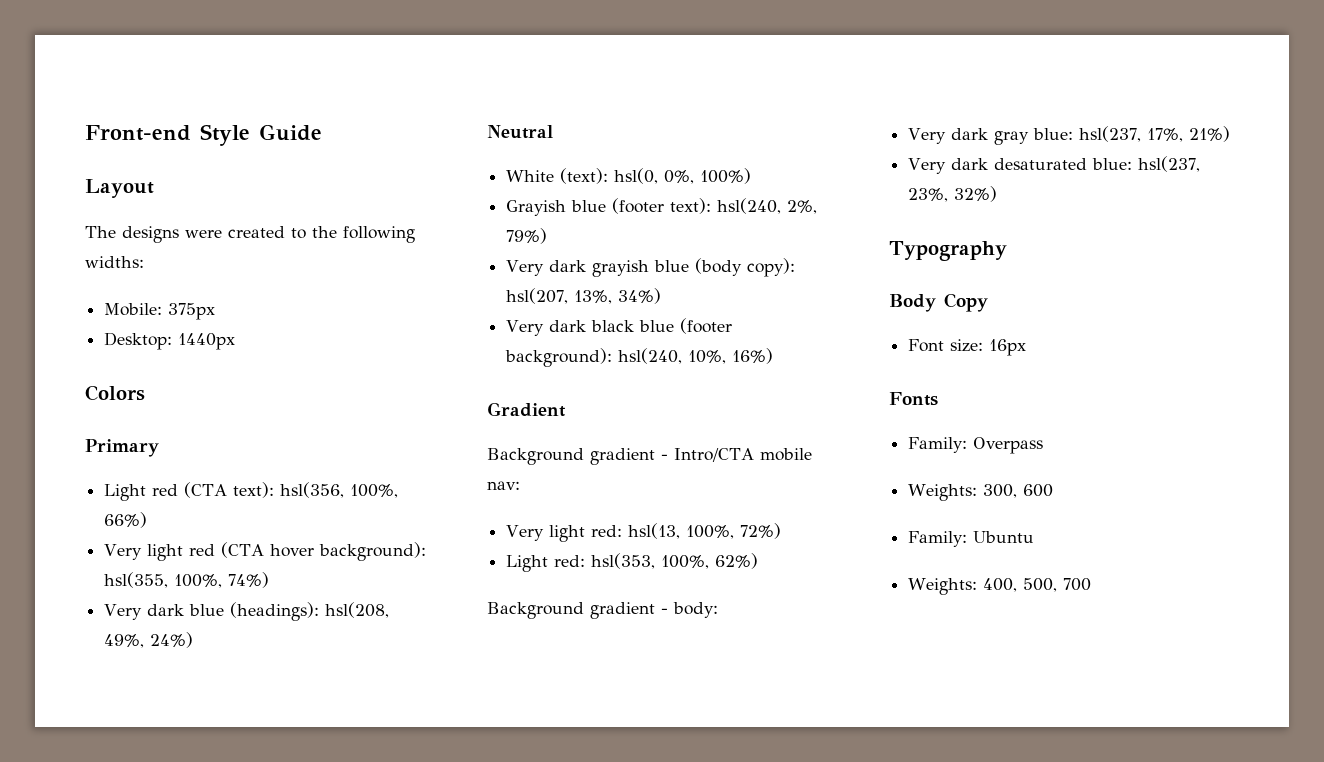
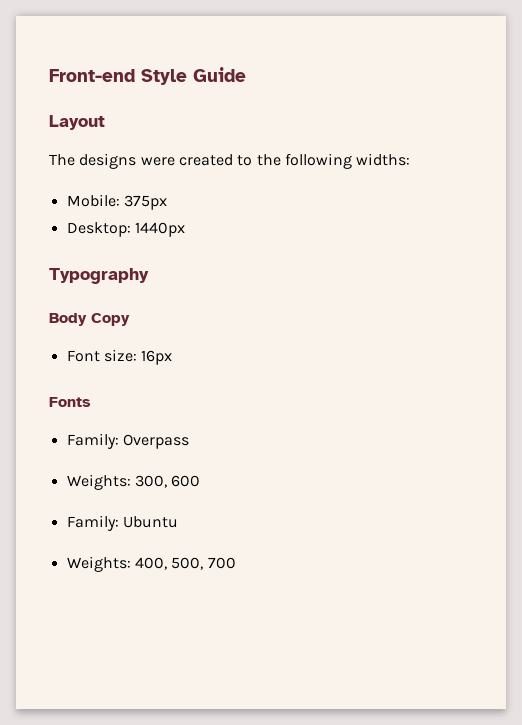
- Colors
- Primary
- Light red (CTA text): hsl(356, 100%, 66%)
- Very light red (CTA hover background): hsl(355, 100%, 74%)
- Very dark blue (headings): hsl(208, 49%, 24%)
- Neutral
- White (text): hsl(0, 0%, 100%)
- Grayish blue (footer text): hsl(240, 2%, 79%)
- Very dark grayish blue (body copy): hsl(207, 13%, 34%)
- Very dark black blue (footer background): hsl(240, 10%, 16%)
- Gradient
- Background gradient - Intro/CTA mobile nav:
- Very light red: hsl(13, 100%, 72%)
- Light red: hsl(353, 100%, 62%)
- Background gradient - body:
- Very dark gray blue: hsl(237, 17%, 21%)
- Very dark desaturated blue: hsl(237, 23%, 32%)

